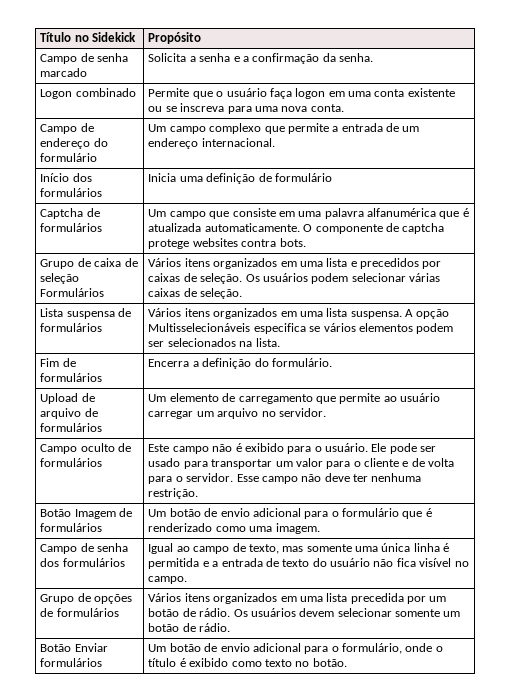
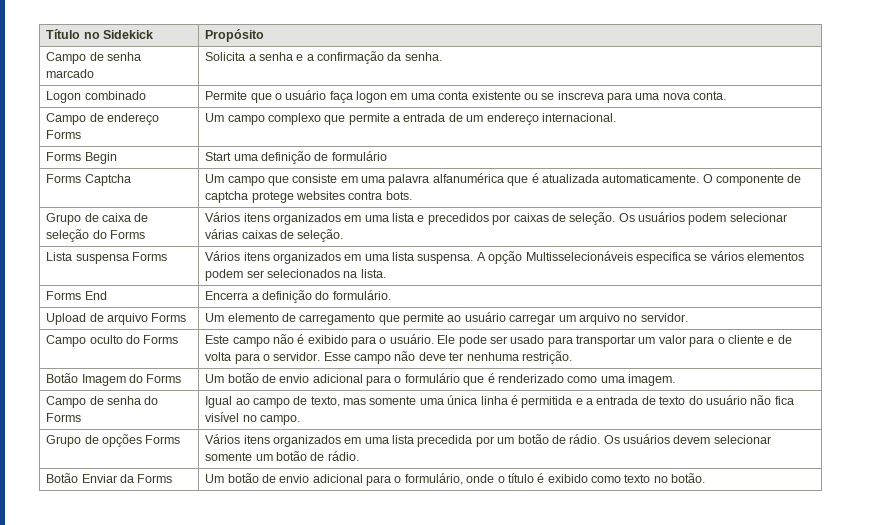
- Campo de endereço do formulário | Um campo complexo que permite a entrada de um endereço internacional.
+ Campo de endereço Forms | Um campo complexo que permite a entrada de um endereço internacional.
- Início dos formulários | Inicia uma definição de formulário
+ Forms Begin | Start uma definição de formulário
- Captcha de formulários | Um campo que consiste em uma palavra alfanumérica que é atualizada automaticamente. O componente de captcha protege websites contra bots.
+ Forms Captcha | Um campo que consiste em uma palavra alfanumérica que é atualizada automaticamente. O componente de captcha protege websites contra bots.
- Grupo de caixa de seleção Formulários | Vários itens organizados em uma lista e precedidos por caixas de seleção. Os usuários podem selecionar várias caixas de seleção.
+ Grupo de caixa de seleção do Forms | Vários itens organizados em uma lista e precedidos por caixas de seleção. Os usuários podem selecionar várias caixas de seleção.
- Lista suspensa de formulários | Vários itens organizados em uma lista suspensa. A opção Multisselecionáveis especifica se vários elementos podem ser selecionados na lista.
+ Lista suspensa Forms | Vários itens organizados em uma lista suspensa. A opção Multisselecionáveis especifica se vários elementos podem ser selecionados na lista.
- Fim de formulários | Encerra a definição do formulário.
+ Forms End | Encerra a definição do formulário.
- Upload de arquivo de formulários | Um elemento de carregamento que permite ao usuário carregar um arquivo no servidor.
+ Upload de arquivo Forms | Um elemento de carregamento que permite ao usuário carregar um arquivo no servidor.
- Campo oculto de formulários | Este campo não é exibido para o usuário. Ele pode ser usado para transportar um valor para o cliente e de volta para o servidor. Esse campo não deve ter nenhuma restrição.
+ Campo oculto do Forms | Este campo não é exibido para o usuário. Ele pode ser usado para transportar um valor para o cliente e de volta para o servidor. Esse campo não deve ter nenhuma restrição.
- Botão Imagem de formulários | Um botão de envio adicional para o formulário que é renderizado como uma imagem.
+ Botão Imagem do Forms | Um botão de envio adicional para o formulário que é renderizado como uma imagem.
- Campo de senha dos formulários | Igual ao campo de texto, mas somente uma única linha é permitida e a entrada de texto do usuário não fica visível no campo.
+ Campo de senha do Forms | Igual ao campo de texto, mas somente uma única linha é permitida e a entrada de texto do usuário não fica visível no campo.
- Grupo de opções de formulários | Vários itens organizados em uma lista precedida por um botão de rádio. Os usuários devem selecionar somente um botão de rádio.
+ Grupo de opções Forms | Vários itens organizados em uma lista precedida por um botão de rádio. Os usuários devem selecionar somente um botão de rádio.
- Botão Enviar formulários | Um botão de envio adicional para o formulário, onde o título é exibido como texto no botão.
+ Botão Enviar da Forms | Um botão de envio adicional para o formulário, onde o título é exibido como texto no botão.

